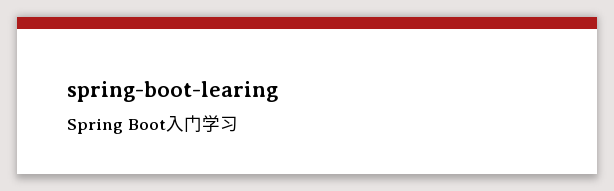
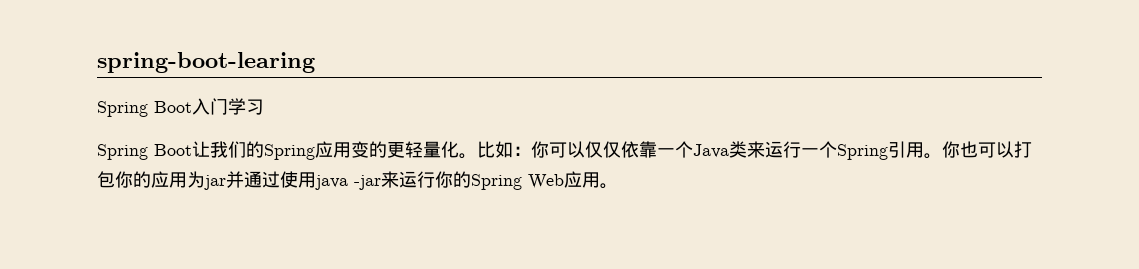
+ Spring Boot让我们的Spring应用变的更轻量化。比如：你可以仅仅依靠一个Java类来运行一个Spring引用。你也可以打包你的应用为jar并通过使用java -jar来运行你的Spring Web应用。

